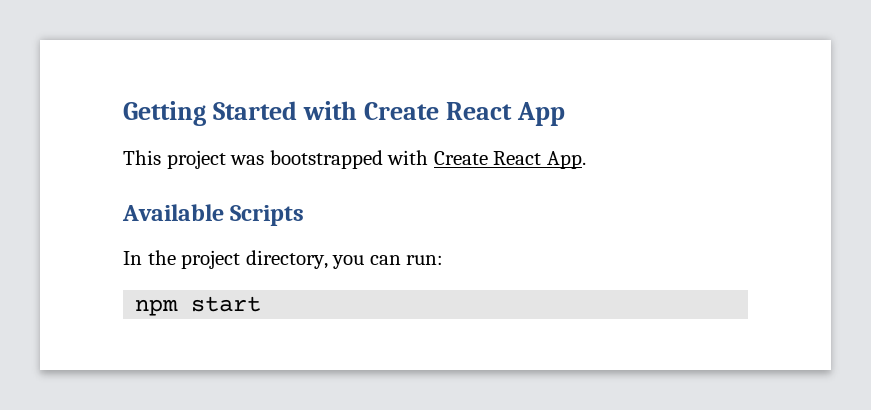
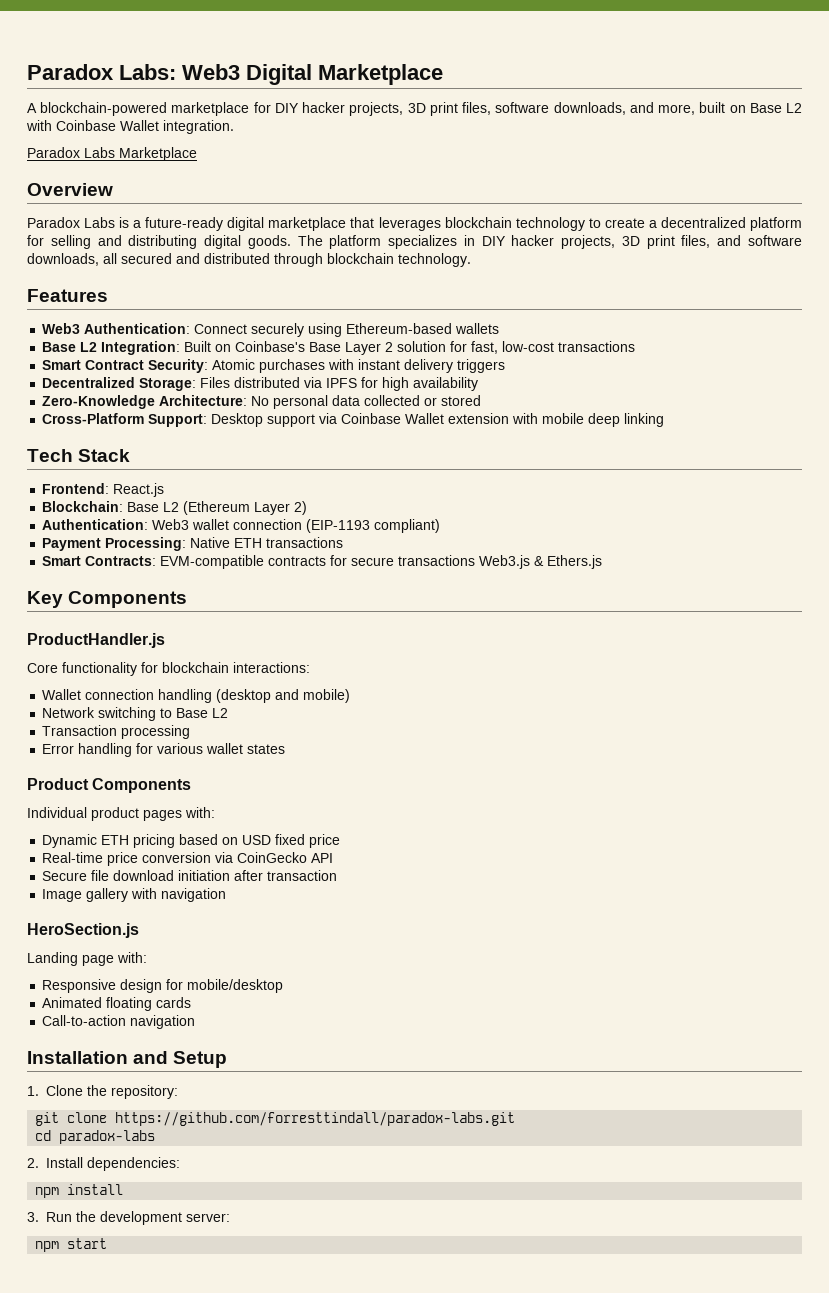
- Getting Started with Create React App
- This project was bootstrapped with Create React App.
- Available Scripts
- In the project directory, you can run:
+ Paradox Labs: Web3 Digital Marketplace
+ A blockchain-powered marketplace for DIY hacker projects, 3D print files, software downloads, and more, built on Base L2 with Coinbase Wallet integration.
+ Paradox Labs Marketplace
+ Overview
+ Paradox Labs is a future-ready digital marketplace that leverages blockchain technology to create a decentralized platform for selling and distributing digital goods. The platform specializes in DIY hacker projects, 3D print files, and software downloads, all secured and distributed through blockchain technology.
+ Features
+ Web3 Authentication: Connect securely using Ethereum-based wallets
+ Base L2 Integration: Built on Coinbase's Base Layer 2 solution for fast, low-cost transactions
+ Smart Contract Security: Atomic purchases with instant delivery triggers
+ Decentralized Storage: Files distributed via IPFS for high availability
+ Zero-Knowledge Architecture: No personal data collected or stored
+ Cross-Platform Support: Desktop support via Coinbase Wallet extension with mobile deep linking
+ Tech Stack
+ Frontend: React.js
+ Blockchain: Base L2 (Ethereum Layer 2)
+ Authentication: Web3 wallet connection (EIP-1193 compliant)
+ Payment Processing: Native ETH transactions
+ Smart Contracts: EVM-compatible contracts for secure transactions Web3.js & Ethers.js
+ Key Components
+ ProductHandler.js
+ Core functionality for blockchain interactions:
+ Wallet connection handling (desktop and mobile)
+ Network switching to Base L2
+ Transaction processing
+ Error handling for various wallet states
+ Product Components
+ Individual product pages with:
+ Dynamic ETH pricing based on USD fixed price
+ Real-time price conversion via CoinGecko API
+ Secure file download initiation after transaction
+ Image gallery with navigation
+ HeroSection.js
+ Landing page with:
+ Responsive design for mobile/desktop
+ Animated floating cards
+ Call-to-action navigation
+ Installation and Setup
+ 1. Clone the repository:
+ git clone https://github.com/forresttindall/paradox-labs.git
+ cd paradox-labs
+ 2. Install dependencies:
+ npm install
+ 3. Run the development server:

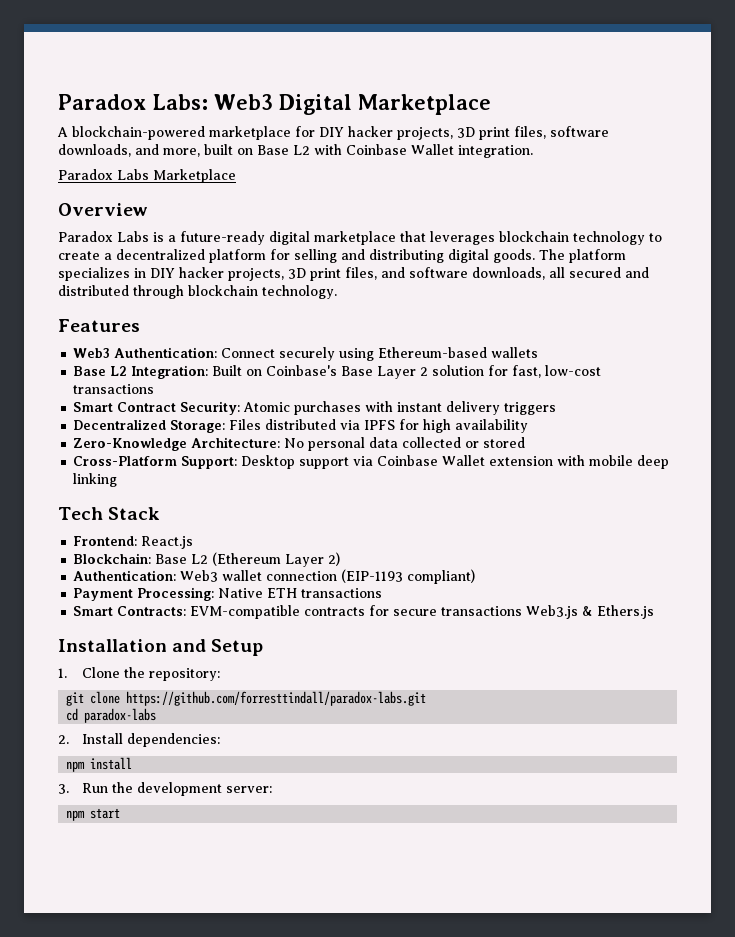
- Key Components
- ProductHandler.js
- Core functionality for blockchain interactions:
- Wallet connection handling (desktop and mobile)
- Network switching to Base L2
- Transaction processing
- Error handling for various wallet states
- Product Components
- Individual product pages with:
- Dynamic ETH pricing based on USD fixed price
- Real-time price conversion via CoinGecko API
- Secure file download initiation after transaction
- Image gallery with navigation
- HeroSection.js
- Landing page with:
- Responsive design for mobile/desktop
- Animated floating cards
- Call-to-action navigation

